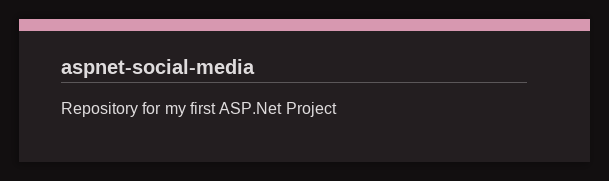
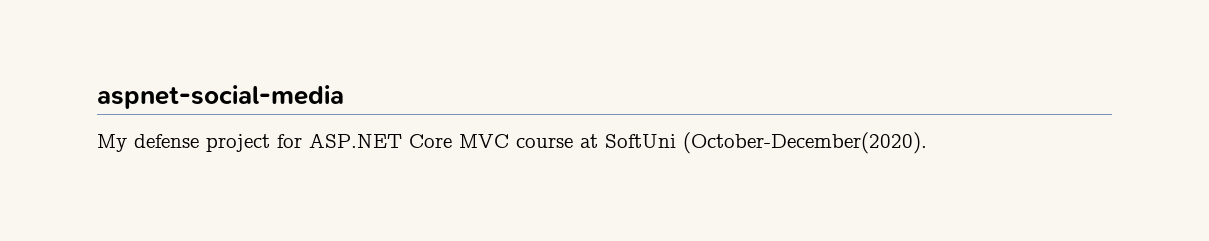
- Repository for my first ASP.Net Project
+ My defense project for ASP.NET Core MVC course at SoftUni (October-December(2020).

